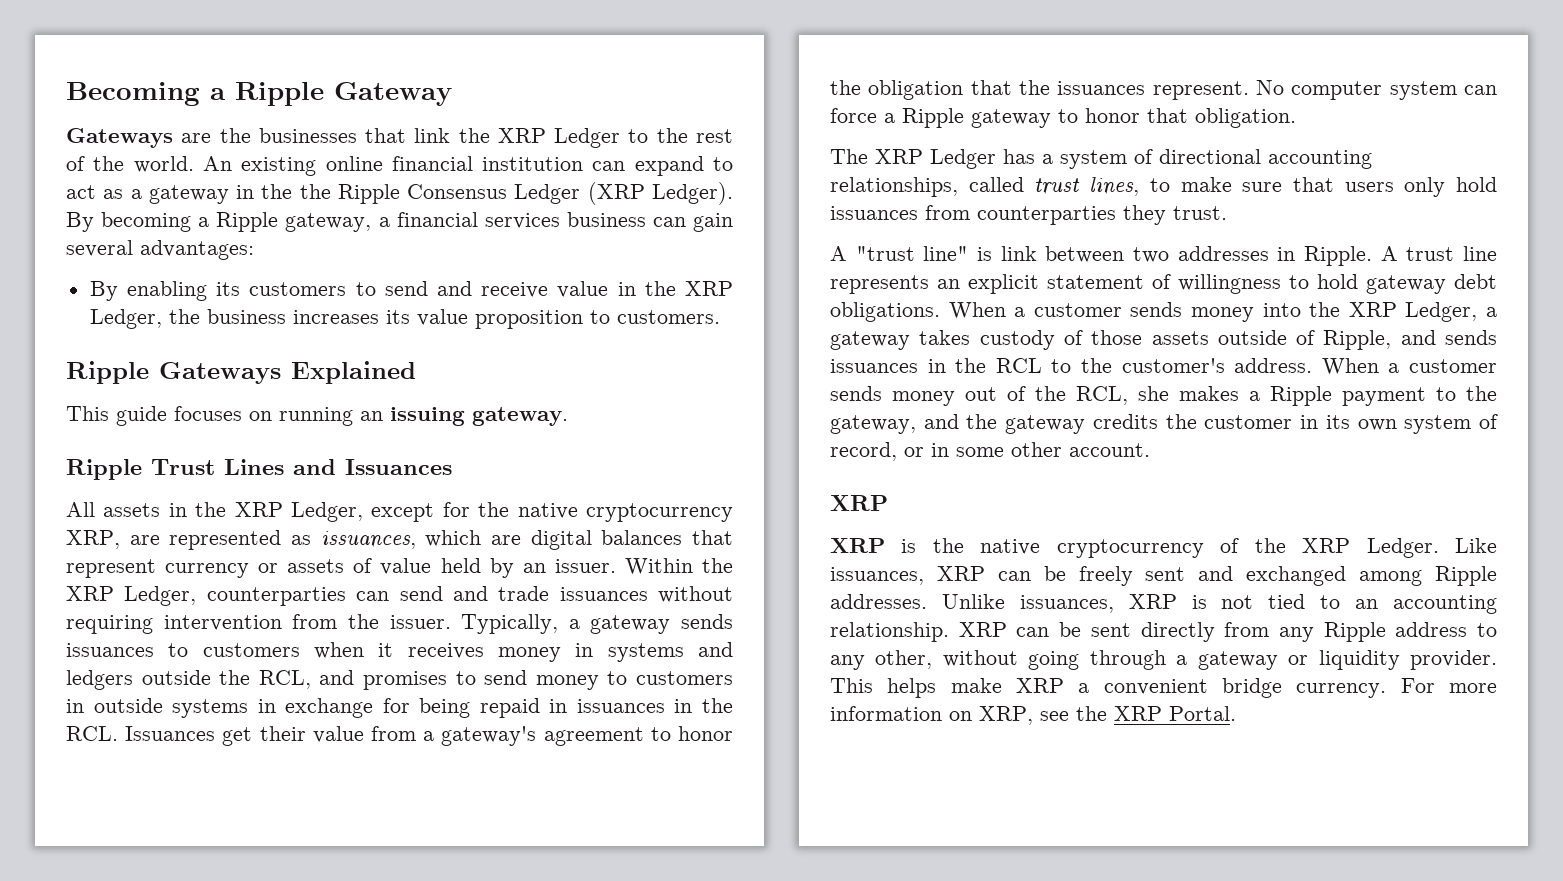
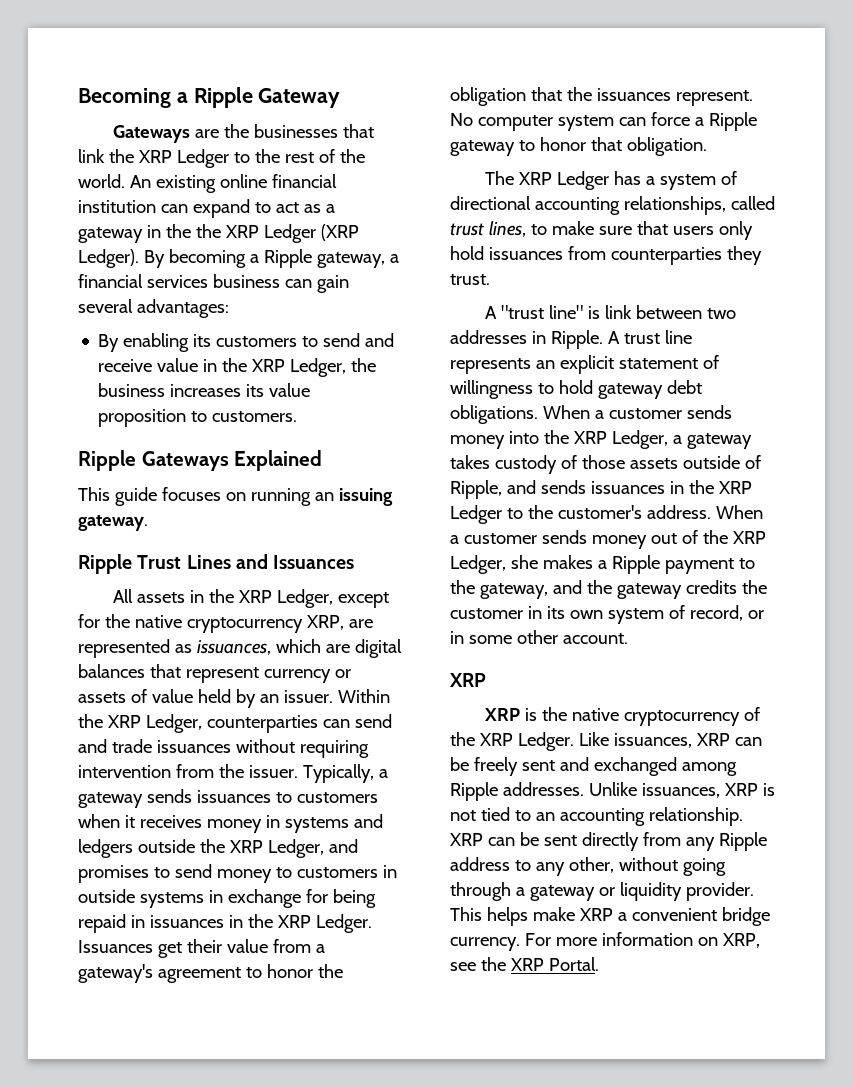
- An existing online financial institution can expand to act as a gateway in the the Ripple Consensus Ledger (XRP Ledger).
+ An existing online financial institution can expand to act as a gateway in the the XRP Ledger (XRP Ledger).
- Typically, a gateway sends issuances to customers when it receives money in systems and ledgers outside the RCL, and promises to send money to customers in outside systems in exchange for being repaid in issuances in the RCL. Issuances get their value from a gateway's agreement to honor the obligation that the issuances represent.
+ Typically, a gateway sends issuances to customers when it receives money in systems and ledgers outside the XRP Ledger, and promises to send money to customers in outside systems in exchange for being repaid in issuances in the XRP Ledger. Issuances get their value from a gateway's agreement to honor the obligation that the issuances represent.
- When a customer sends money into the XRP Ledger, a gateway takes custody of those assets outside of Ripple, and sends issuances in the RCL to the customer's address.
+ When a customer sends money into the XRP Ledger, a gateway takes custody of those assets outside of Ripple, and sends issuances in the XRP Ledger to the customer's address.
- When a customer sends money out of the RCL, she makes a Ripple payment to the gateway, and the gateway credits the customer in its own system of record, or in some other account.
+ When a customer sends money out of the XRP Ledger, she makes a Ripple payment to the gateway, and the gateway credits the customer in its own system of record, or in some other account.

